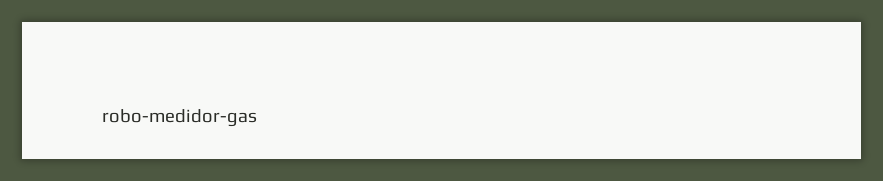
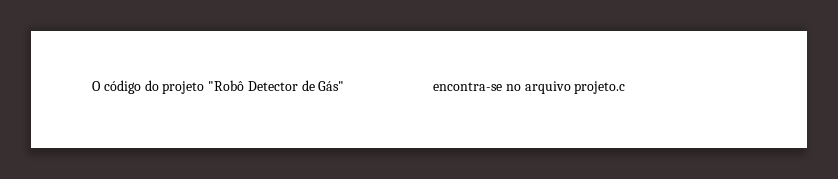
- robo-medidor-gas
+ O código do projeto "Robô Detector de Gás" encontra-se no arquivo projeto.c

